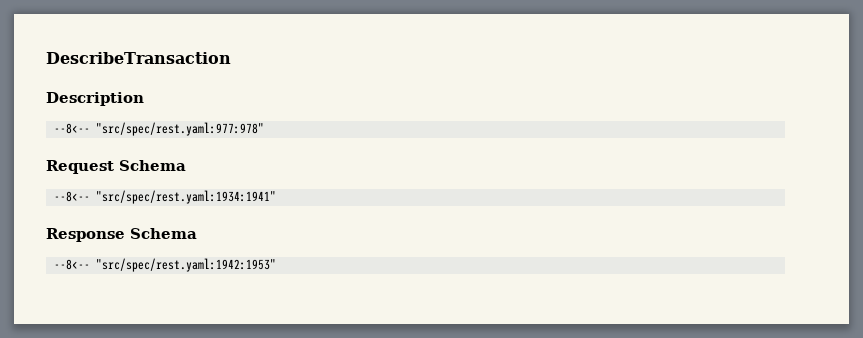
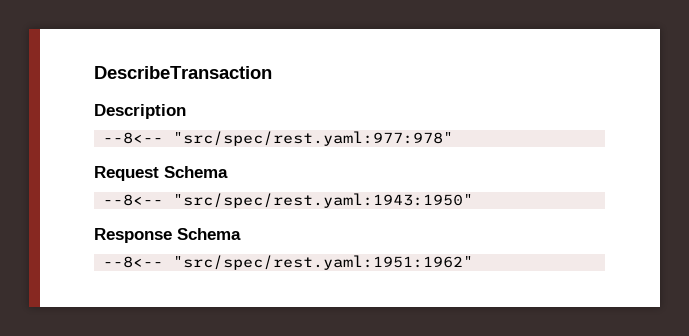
- --8<-- "src/spec/rest.yaml:1934:1941"
+ --8<-- "src/spec/rest.yaml:1943:1950"
- --8<-- "src/spec/rest.yaml:1942:1953"
+ --8<-- "src/spec/rest.yaml:1951:1962"

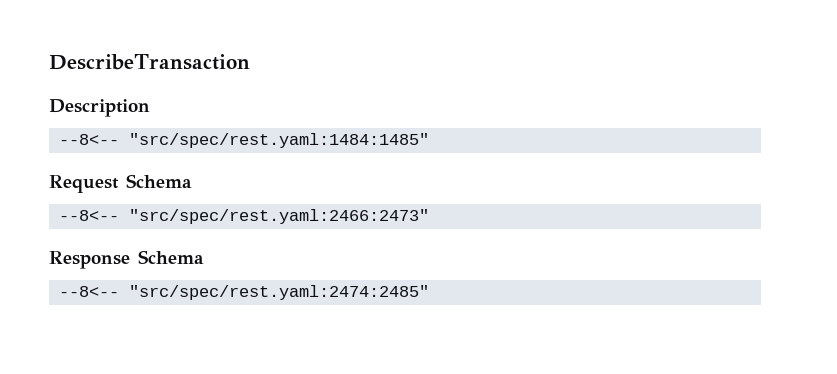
- --8<-- "src/spec/rest.yaml:977:978"
+ --8<-- "src/spec/rest.yaml:1484:1485"
- --8<-- "src/spec/rest.yaml:1943:1950"
+ --8<-- "src/spec/rest.yaml:2466:2473"
- --8<-- "src/spec/rest.yaml:1951:1962"
+ --8<-- "src/spec/rest.yaml:2474:2485"

